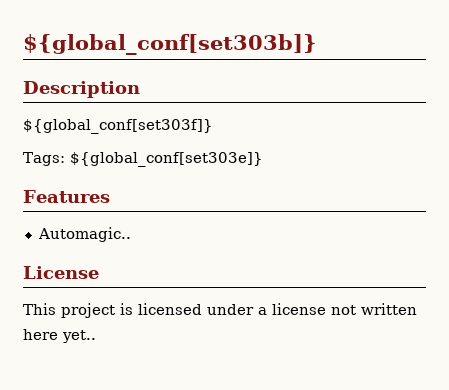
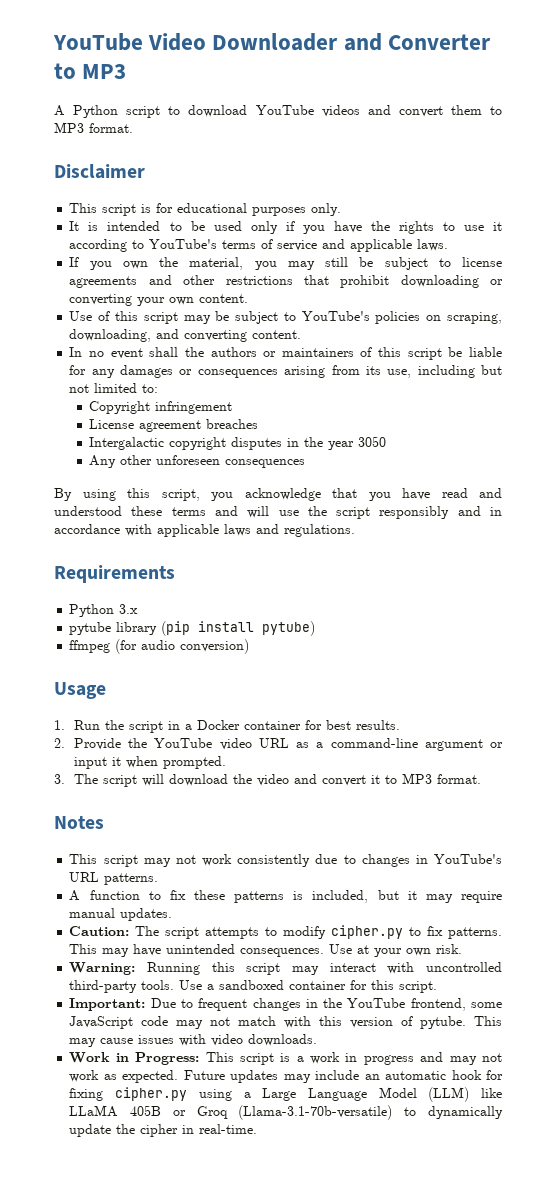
- ${global_conf[set303b]}
- Description
- ${global_conf[set303f]}
- Tags: ${global_conf[set303e]}
- Features
- Automagic..
- License
- This project is licensed under a license not written here yet..
+ YouTube Video Downloader and Converter to MP3
+ A Python script to download YouTube videos and convert them to MP3 format.
+ Disclaimer
+ This script is for educational purposes only.
+ It is intended to be used only if you have the rights to use it according to YouTube's terms of service and applicable laws.
+ If you own the material, you may still be subject to license agreements and other restrictions that prohibit downloading or converting your own content.
+ Use of this script may be subject to YouTube's policies on scraping, downloading, and converting content.
+ In no event shall the authors or maintainers of this script be liable for any damages or consequences arising from its use, including but not limited to:
+ Copyright infringement
+ License agreement breaches
+ Intergalactic copyright disputes in the year 3050
+ Any other unforeseen consequences
+ By using this script, you acknowledge that you have read and understood these terms and will use the script responsibly and in accordance with applicable laws and regulations.
+ Requirements
+ Python 3.x
+ pytube library (pip install pytube)
+ ffmpeg (for audio conversion)
+ Usage
+ 1. Run the script in a Docker container for best results.
+ 2. Provide the YouTube video URL as a command-line argument or input it when prompted.
+ 3. The script will download the video and convert it to MP3 format.
+ Notes
+ This script may not work consistently due to changes in YouTube's URL patterns.
+ A function to fix these patterns is included, but it may require manual updates.
+ Caution: The script attempts to modify cipher.py to fix patterns. This may have unintended consequences. Use at your own risk.
+ Warning: Running this script may interact with uncontrolled third-party tools. Use a sandboxed container for this script.
+ Important: Due to frequent changes in the YouTube frontend, some JavaScript code may not match with this version of pytube. This may cause issues with video downloads.
+ Work in Progress: This script is a work in progress and may not work as expected. Future updates may include an automatic hook for fixing cipher.py using a Large Language Model (LLM) like LLaMA 405B or Groq (Llama-3.1-70b-versatile) to dynamically update the cipher in real-time.

